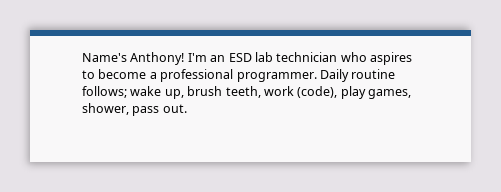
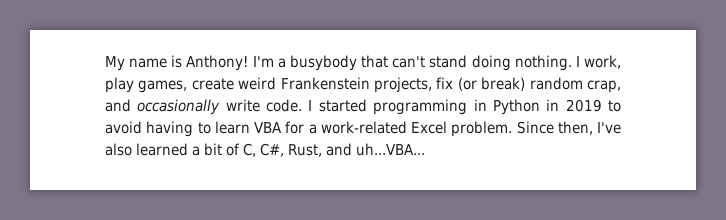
- Name's Anthony! I'm an ESD lab technician who aspires to become a professional programmer. Daily routine follows; wake up, brush teeth, work (code), play games, shower, pass out.
+ My name is Anthony! I'm a busybody that can't stand doing nothing. I work, play games, create weird Frankenstein projects, fix (or break) random crap, and occasionally write code. I started programming in Python in 2019 to avoid having to learn VBA for a work-related Excel problem. Since then, I've also learned a bit of C, C#, Rust, and uh...VBA...

